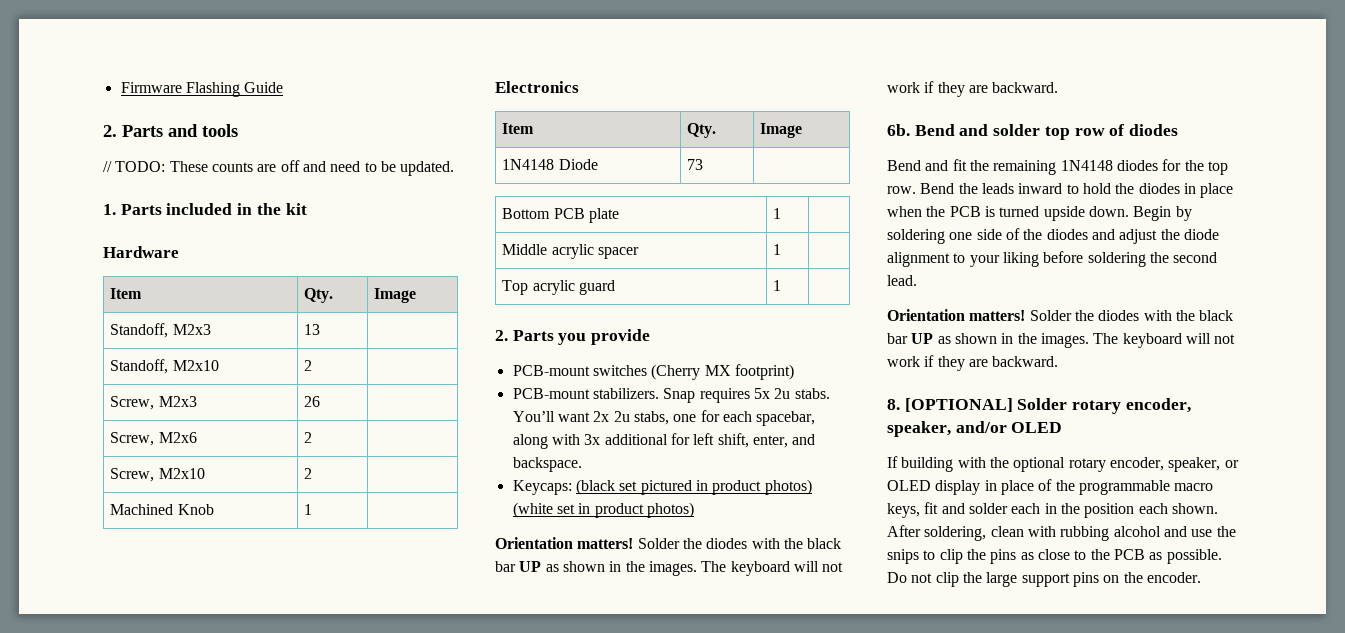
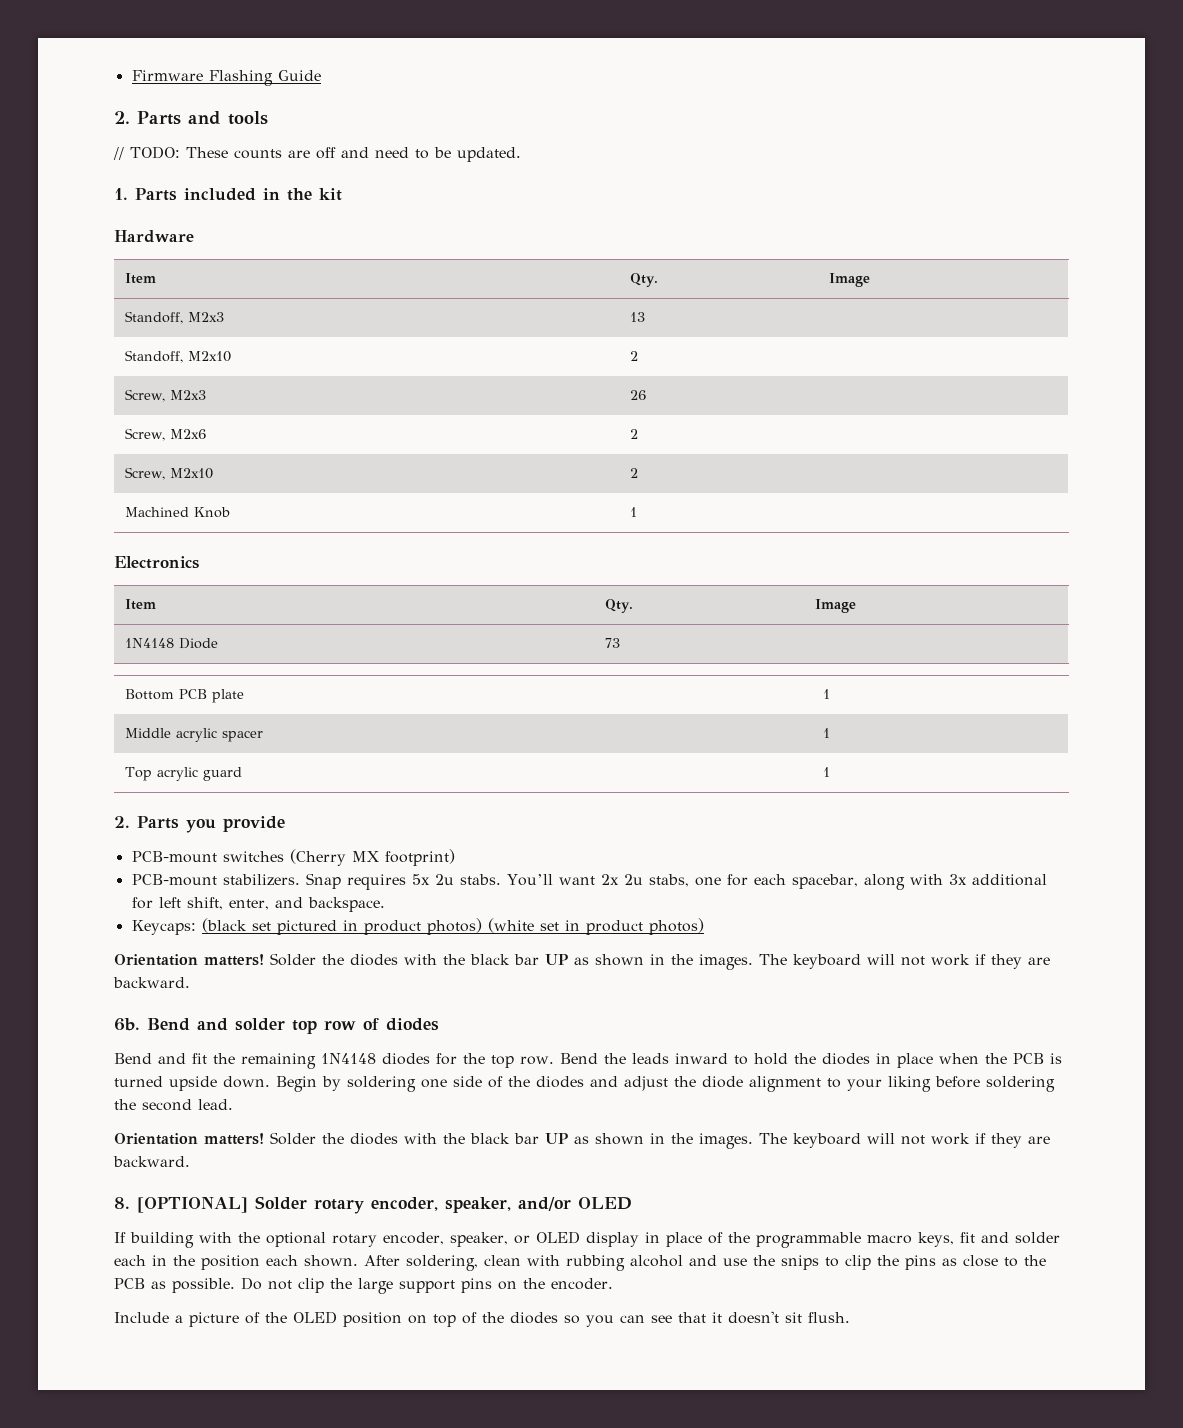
+ Include a picture of the OLED position on top of the diodes so you can see that it doesn't sit flush.

